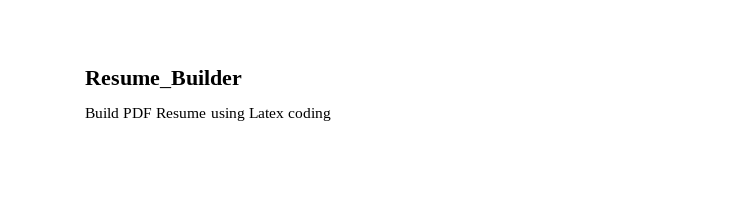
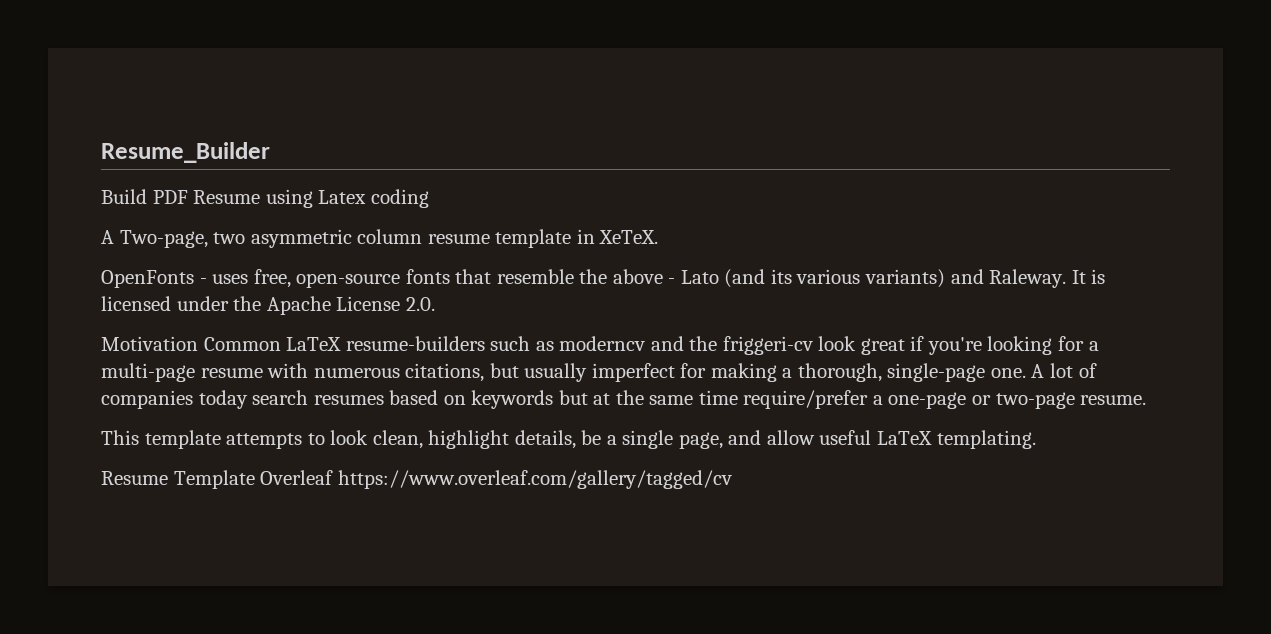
+ A Two-page, two asymmetric column resume template in XeTeX.
+ OpenFonts - uses free, open-source fonts that resemble the above - Lato (and its various variants) and Raleway. It is licensed under the Apache License 2.0.
+ Motivation Common LaTeX resume-builders such as moderncv and the friggeri-cv look great if you're looking for a multi-page resume with numerous citations, but usually imperfect for making a thorough, single-page one. A lot of companies today search resumes based on keywords but at the same time require/prefer a one-page or two-page resume.
+ This template attempts to look clean, highlight details, be a single page, and allow useful LaTeX templating.
+ Resume Template Overleaf https://www.overleaf.com/gallery/tagged/cv

